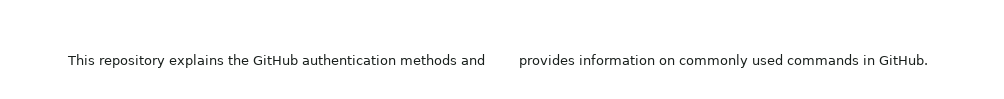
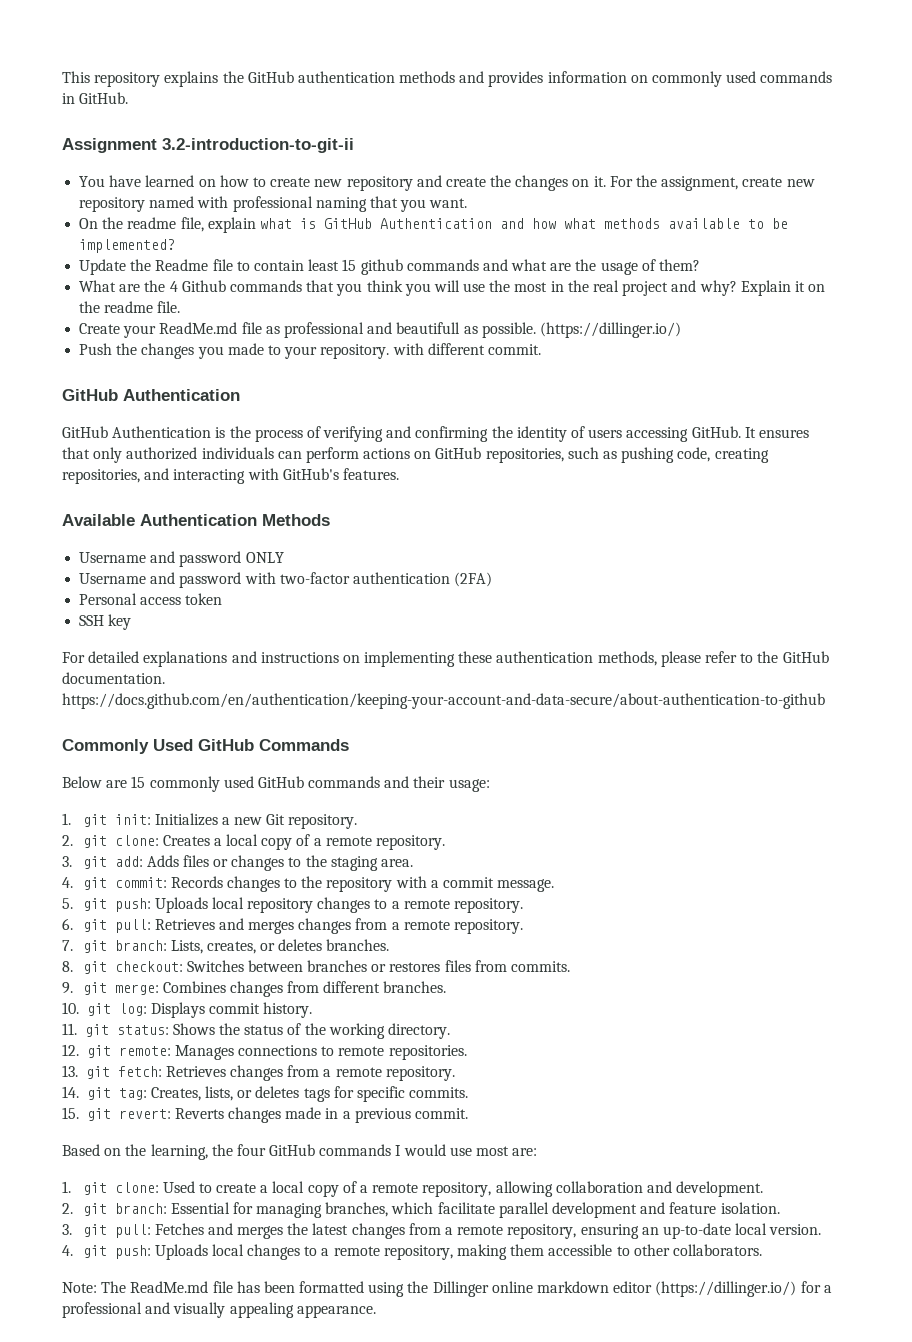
+ Assignment 3.2-introduction-to-git-ii
+ You have learned on how to create new repository and create the changes on it. For the assignment, create new repository named with professional naming that you want.
+ On the readme file, explain what is GitHub Authentication and how what methods available to be implemented?
+ Update the Readme file to contain least 15 github commands and what are the usage of them?
+ What are the 4 Github commands that you think you will use the most in the real project and why? Explain it on the readme file.
+ Create your ReadMe.md file as professional and beautifull as possible. (https://dillinger.io/)
+ Push the changes you made to your repository. with different commit.
+ GitHub Authentication
+ GitHub Authentication is the process of verifying and confirming the identity of users accessing GitHub. It ensures that only authorized individuals can perform actions on GitHub repositories, such as pushing code, creating repositories, and interacting with GitHub's features.
+ Available Authentication Methods
+ Username and password ONLY
+ Username and password with two-factor authentication (2FA)
+ Personal access token
+ SSH key
+ For detailed explanations and instructions on implementing these authentication methods, please refer to the GitHub documentation. https://docs.github.com/en/authentication/keeping-your-account-and-data-secure/about-authentication-to-github
+ Commonly Used GitHub Commands
+ Below are 15 commonly used GitHub commands and their usage:
+ 1. git init: Initializes a new Git repository.
+ 2. git clone: Creates a local copy of a remote repository.
+ 3. git add: Adds files or changes to the staging area.
+ 4. git commit: Records changes to the repository with a commit message.
+ 5. git push: Uploads local repository changes to a remote repository.
+ 6. git pull: Retrieves and merges changes from a remote repository.
+ 7. git branch: Lists, creates, or deletes branches.
+ 8. git checkout: Switches between branches or restores files from commits.
+ 9. git merge: Combines changes from different branches.
+ 10. git log: Displays commit history.
+ 11. git status: Shows the status of the working directory.
+ 12. git remote: Manages connections to remote repositories.
+ 13. git fetch: Retrieves changes from a remote repository.
+ 14. git tag: Creates, lists, or deletes tags for specific commits.
+ 15. git revert: Reverts changes made in a previous commit.
+ Based on the learning, the four GitHub commands I would use most are:
+ 1. git clone: Used to create a local copy of a remote repository, allowing collaboration and development.
+ 2. git branch: Essential for managing branches, which facilitate parallel development and feature isolation.
+ 3. git pull: Fetches and merges the latest changes from a remote repository, ensuring an up-to-date local version.
+ 4. git push: Uploads local changes to a remote repository, making them accessible to other collaborators.
+ Note: The ReadMe.md file has been formatted using the Dillinger online markdown editor (https://dillinger.io/) for a professional and visually appealing appearance.

